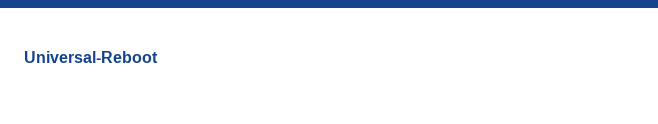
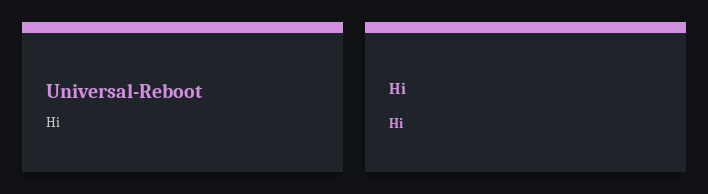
  Universal-Reboot
+ Hi
+ Hi
+ Hi

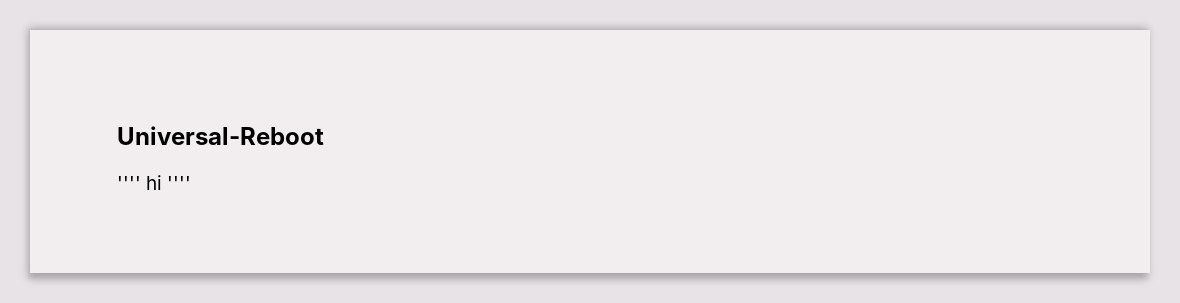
  Universal-Reboot
- Hi
- Hi
- Hi
+ '''' hi ''''

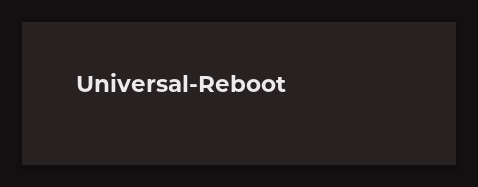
- '''' hi ''''

